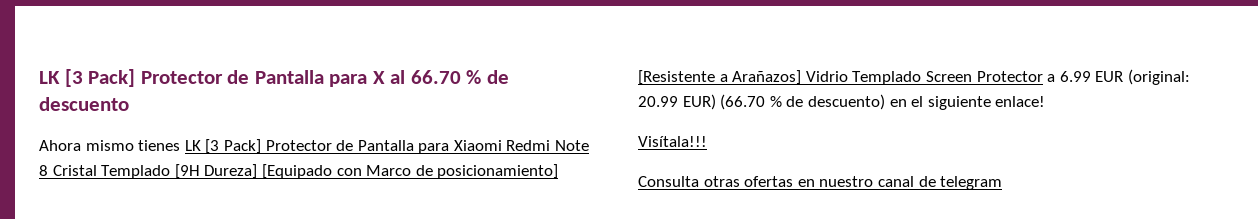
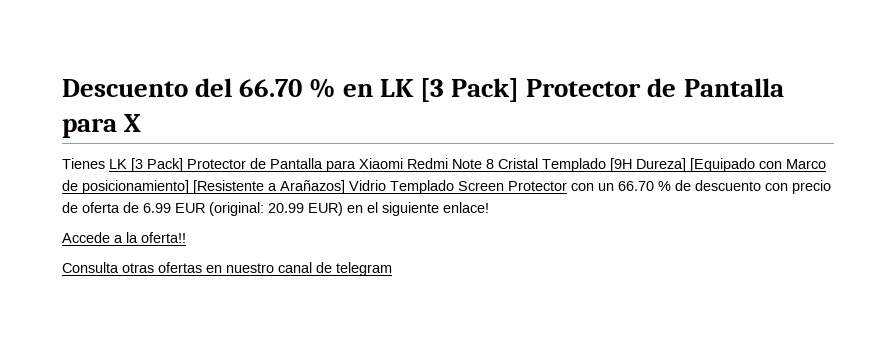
- LK [3 Pack] Protector de Pantalla para X al 66.70 % de descuento
- Ahora mismo tienes LK [3 Pack] Protector de Pantalla para Xiaomi Redmi Note 8 Cristal Templado [9H Dureza] [Equipado con Marco de posicionamiento] [Resistente a Arañazos] Vidrio Templado Screen Protector a 6.99 EUR (original: 20.99 EUR) (66.70 % de descuento) en el siguiente enlace!
+ Descuento del 66.70 % en LK [3 Pack] Protector de Pantalla para X
+ Tienes LK [3 Pack] Protector de Pantalla para Xiaomi Redmi Note 8 Cristal Templado [9H Dureza] [Equipado con Marco de posicionamiento] [Resistente a Arañazos] Vidrio Templado Screen Protector con un 66.70 % de descuento con precio de oferta de 6.99 EUR (original: 20.99 EUR) en el siguiente enlace!
- Visítala!!!
+ Accede a la oferta!!

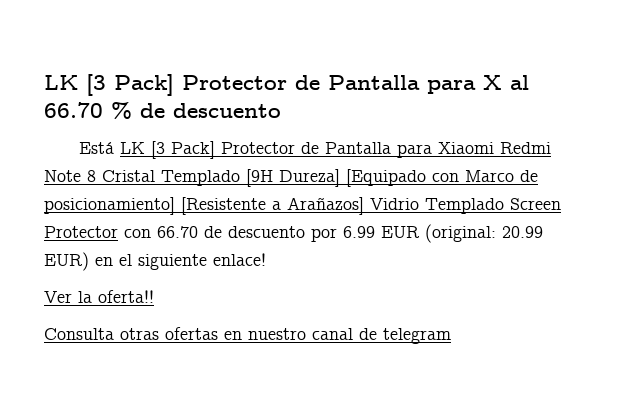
- Descuento del 66.70 % en LK [3 Pack] Protector de Pantalla para X
- Tienes LK [3 Pack] Protector de Pantalla para Xiaomi Redmi Note 8 Cristal Templado [9H Dureza] [Equipado con Marco de posicionamiento] [Resistente a Arañazos] Vidrio Templado Screen Protector con un 66.70 % de descuento con precio de oferta de 6.99 EUR (original: 20.99 EUR) en el siguiente enlace!
+ LK [3 Pack] Protector de Pantalla para X al 66.70 % de descuento
+ Está LK [3 Pack] Protector de Pantalla para Xiaomi Redmi Note 8 Cristal Templado [9H Dureza] [Equipado con Marco de posicionamiento] [Resistente a Arañazos] Vidrio Templado Screen Protector con 66.70 de descuento por 6.99 EUR (original: 20.99 EUR) en el siguiente enlace!
- Accede a la oferta!!
+ Ver la oferta!!

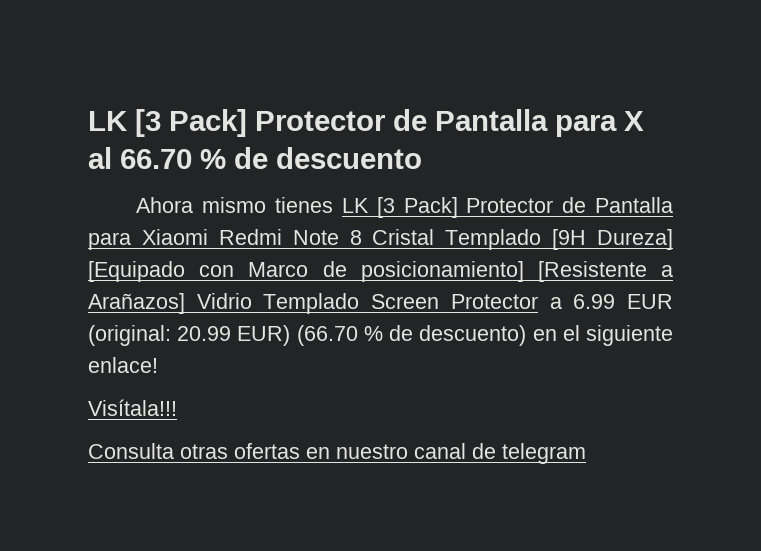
- Está LK [3 Pack] Protector de Pantalla para Xiaomi Redmi Note 8 Cristal Templado [9H Dureza] [Equipado con Marco de posicionamiento] [Resistente a Arañazos] Vidrio Templado Screen Protector con 66.70 de descuento por 6.99 EUR (original: 20.99 EUR) en el siguiente enlace!
+ Ahora mismo tienes LK [3 Pack] Protector de Pantalla para Xiaomi Redmi Note 8 Cristal Templado [9H Dureza] [Equipado con Marco de posicionamiento] [Resistente a Arañazos] Vidrio Templado Screen Protector a 6.99 EUR (original: 20.99 EUR) (66.70 % de descuento) en el siguiente enlace!
- Ver la oferta!!
+ Visítala!!!

